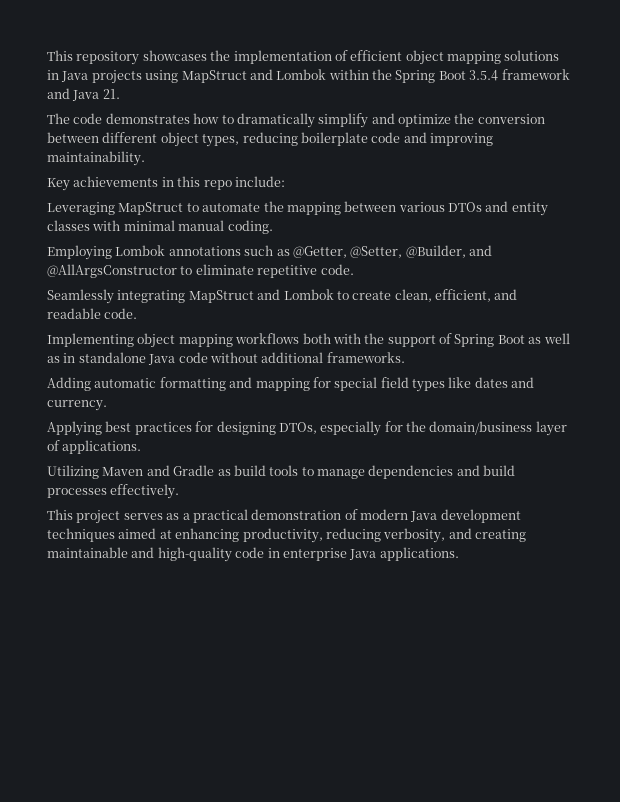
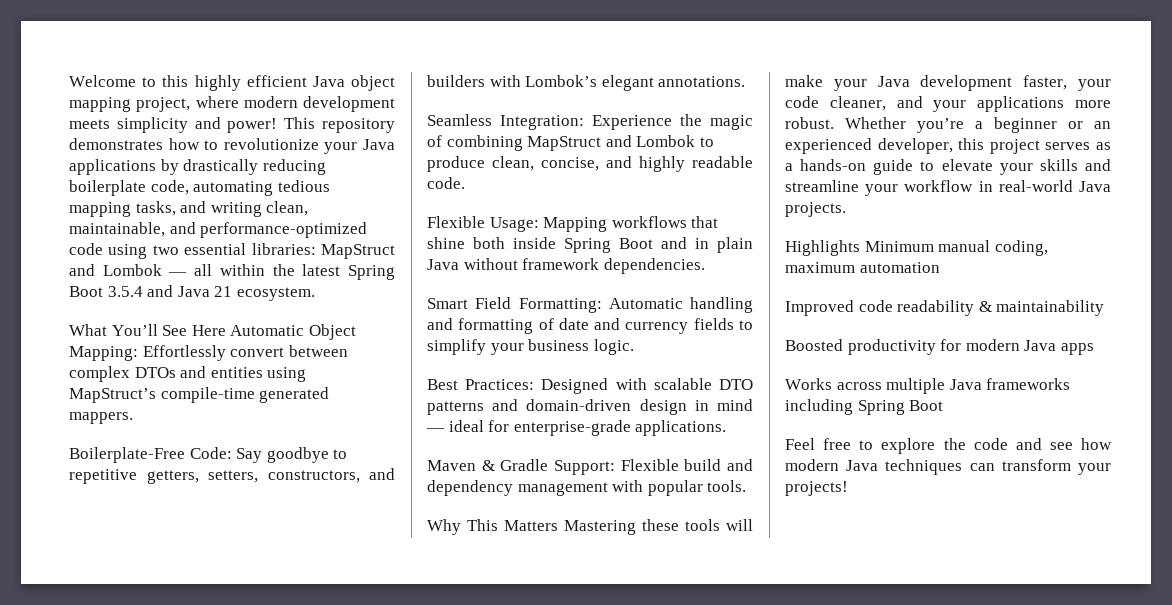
- This repository showcases the implementation of efficient object mapping solutions in Java projects using MapStruct and Lombok within the Spring Boot 3.5.4 framework and Java 21.
- The code demonstrates how to dramatically simplify and optimize the conversion between different object types, reducing boilerplate code and improving maintainability.
- Key achievements in this repo include:
- Leveraging MapStruct to automate the mapping between various DTOs and entity classes with minimal manual coding.
- Employing Lombok annotations such as @Getter, @Setter, @Builder, and @AllArgsConstructor to eliminate repetitive code.
- Seamlessly integrating MapStruct and Lombok to create clean, efficient, and readable code.
- Implementing object mapping workflows both with the support of Spring Boot as well as in standalone Java code without additional frameworks.
- Adding automatic formatting and mapping for special field types like dates and currency.
- Applying best practices for designing DTOs, especially for the domain/business layer of applications.
- Utilizing Maven and Gradle as build tools to manage dependencies and build processes effectively.
- This project serves as a practical demonstration of modern Java development techniques aimed at enhancing productivity, reducing verbosity, and creating maintainable and high-quality code in enterprise Java applications.
+ Welcome to this highly efficient Java object mapping project, where modern development meets simplicity and power! This repository demonstrates how to revolutionize your Java applications by drastically reducing boilerplate code, automating tedious mapping tasks, and writing clean, maintainable, and performance-optimized code using two essential libraries: MapStruct and Lombok — all within the latest Spring Boot 3.5.4 and Java 21 ecosystem.
+ What You’ll See Here Automatic Object Mapping: Effortlessly convert between complex DTOs and entities using MapStruct’s compile-time generated mappers.
+ Boilerplate-Free Code: Say goodbye to repetitive getters, setters, constructors, and builders with Lombok’s elegant annotations.
+ Seamless Integration: Experience the magic of combining MapStruct and Lombok to produce clean, concise, and highly readable code.
+ Flexible Usage: Mapping workflows that shine both inside Spring Boot and in plain Java without framework dependencies.
+ Smart Field Formatting: Automatic handling and formatting of date and currency fields to simplify your business logic.
+ Best Practices: Designed with scalable DTO patterns and domain-driven design in mind — ideal for enterprise-grade applications.
+ Maven & Gradle Support: Flexible build and dependency management with popular tools.
+ Why This Matters Mastering these tools will make your Java development faster, your code cleaner, and your applications more robust. Whether you’re a beginner or an experienced developer, this project serves as a hands-on guide to elevate your skills and streamline your workflow in real-world Java projects.
+ Highlights Minimum manual coding, maximum automation
+ Improved code readability & maintainability
+ Boosted productivity for modern Java apps
+ Works across multiple Java frameworks including Spring Boot
+ Feel free to explore the code and see how modern Java techniques can transform your projects!

